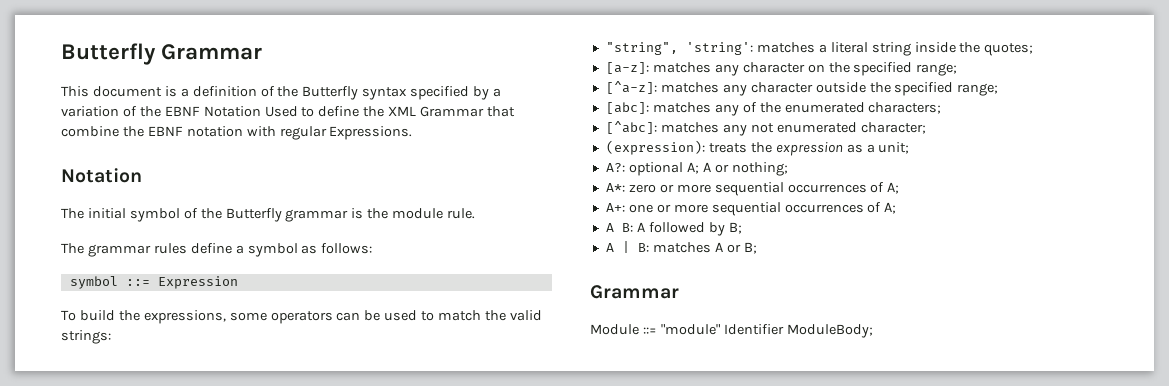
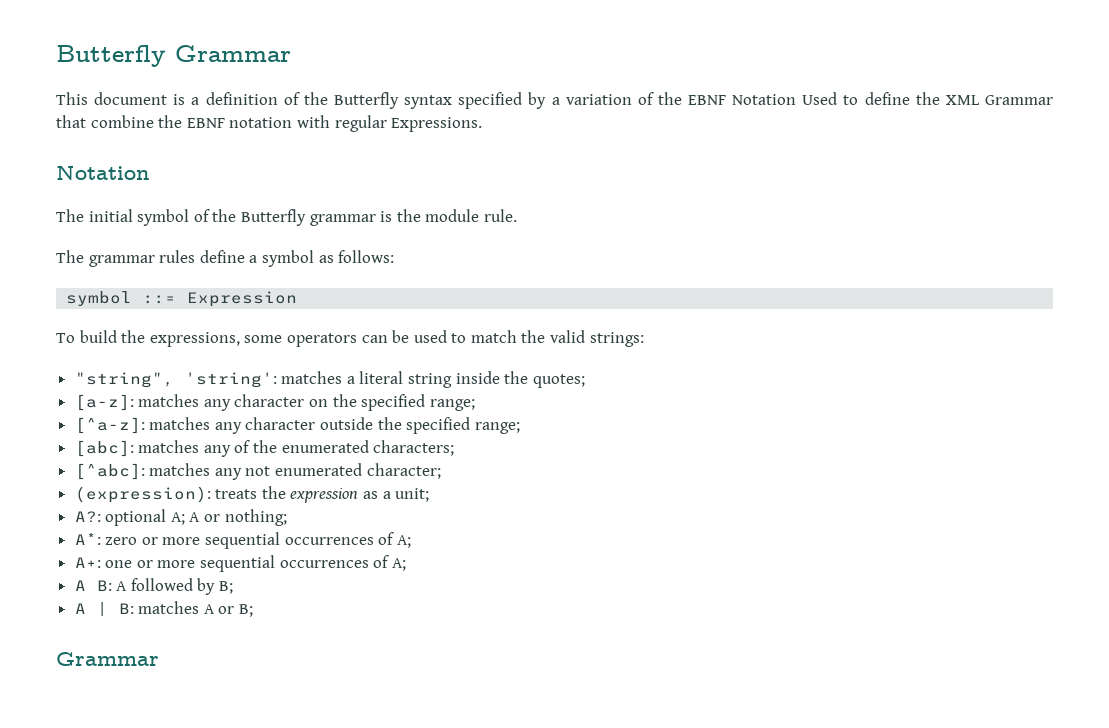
- Module ::= "module" Identifier ModuleBody;

